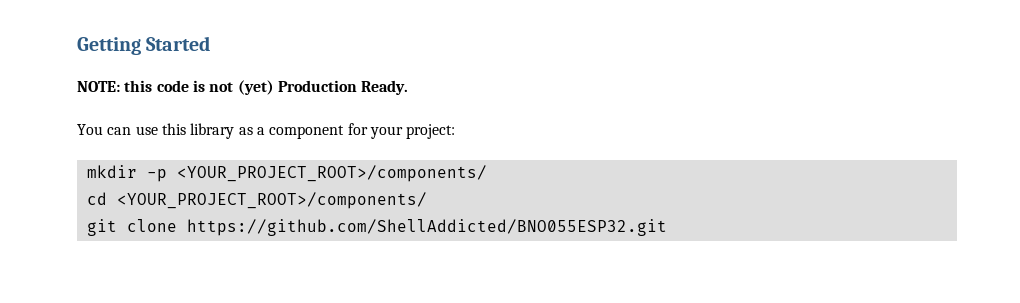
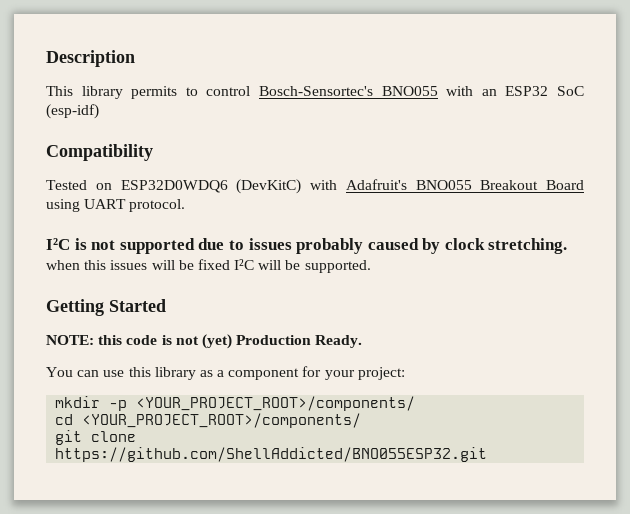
+ Description
+ This library permits to control Bosch-Sensortec's BNO055 with an ESP32 SoC (esp-idf)
+ Compatibility
+ Tested on ESP32D0WDQ6 (DevKitC) with Adafruit's BNO055 Breakout Board using UART protocol.
+ I²C is not supported due to issues probably caused by clock stretching.
+ when this issues will be fixed I²C will be supported.

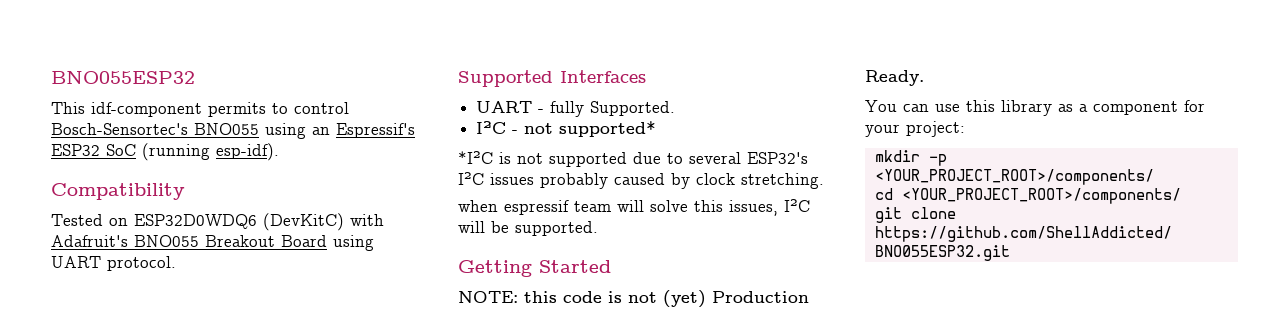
- Description
+ BNO055ESP32
- This library permits to control Bosch-Sensortec's BNO055 with an ESP32 SoC (esp-idf)
+ This idf-component permits to control Bosch-Sensortec's BNO055 using an Espressif's ESP32 SoC (running esp-idf).
- I²C is not supported due to issues probably caused by clock stretching.
+ Supported Interfaces
+ UART - fully Supported.
+ I²C - not supported*
+ *I²C is not supported due to several ESP32's I²C issues probably caused by clock stretching.
- when this issues will be fixed I²C will be supported.
+ when espressif team will solve this issues, I²C will be supported.

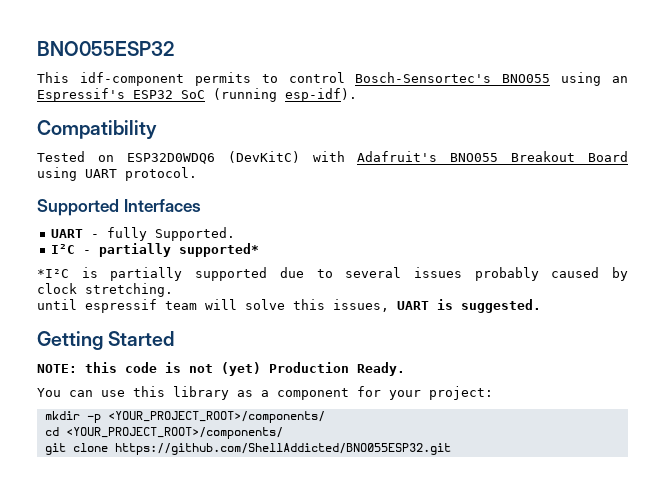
- I²C - not supported*
+ I²C - partially supported*
- *I²C is not supported due to several ESP32's I²C issues probably caused by clock stretching.
+ *I²C is partially supported due to several issues probably caused by clock stretching.
- when espressif team will solve this issues, I²C will be supported.
+ until espressif team will solve this issues, UART is suggested.

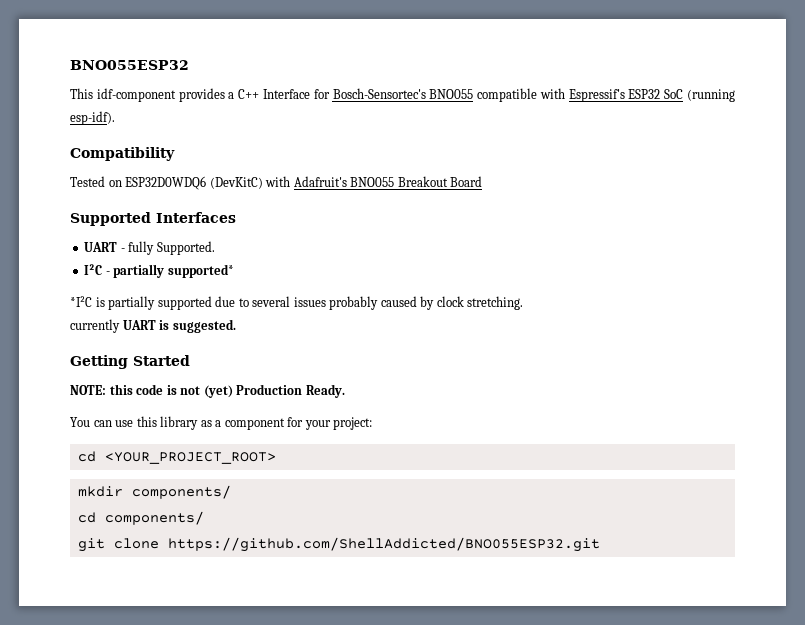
- This idf-component permits to control Bosch-Sensortec's BNO055 using an Espressif's ESP32 SoC (running esp-idf).
+ This idf-component provides a C++ Interface for Bosch-Sensortec's BNO055 compatible with Espressif's ESP32 SoC (running esp-idf).
- Tested on ESP32D0WDQ6 (DevKitC) with Adafruit's BNO055 Breakout Board using UART protocol.
+ Tested on ESP32D0WDQ6 (DevKitC) with Adafruit's BNO055 Breakout Board
- until espressif team will solve this issues, UART is suggested.
+ currently UART is suggested.
+ cd <YOUR_PROJECT_ROOT>
- mkdir -p <YOUR_PROJECT_ROOT>/components/
- cd <YOUR_PROJECT_ROOT>/components/
+ mkdir components/
+ cd components/

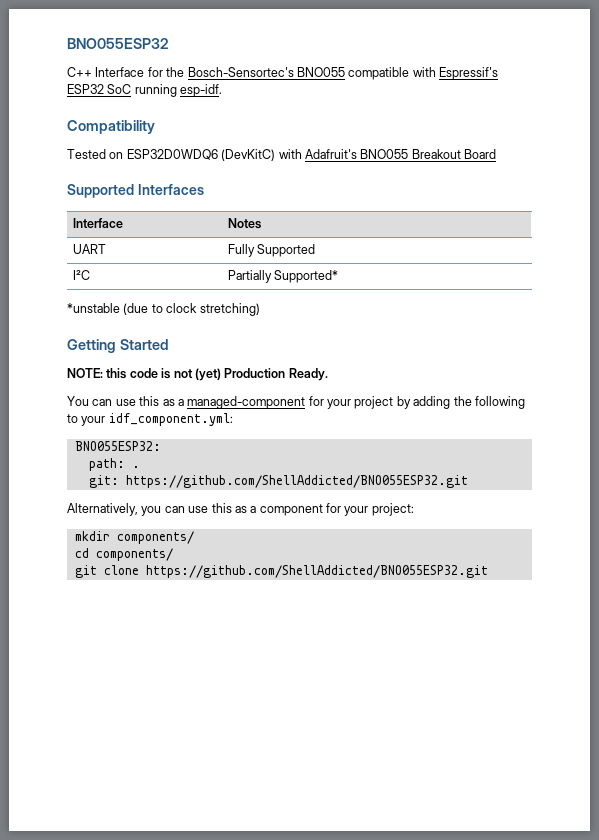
- This idf-component provides a C++ Interface for Bosch-Sensortec's BNO055 compatible with Espressif's ESP32 SoC (running esp-idf).
+ C++ Interface for the Bosch-Sensortec's BNO055 compatible with Espressif's ESP32 SoC running esp-idf.
- UART - fully Supported.
- I²C - partially supported*
- *I²C is partially supported due to several issues probably caused by clock stretching.
- currently UART is suggested.
+ Interface | Notes
+ UART | Fully Supported
+ I²C | Partially Supported*
+ *unstable (due to clock stretching)
- You can use this library as a component for your project:
+ You can use this as a managed-component for your project by adding the following to your idf_component.yml:
+ BNO055ESP32:
+ path: .
+ git: https://github.com/ShellAddicted/BNO055ESP32.git
+ Alternatively, you can use this as a component for your project:
- cd <YOUR_PROJECT_ROOT>

